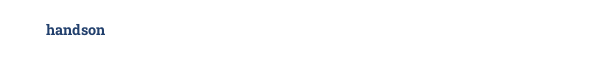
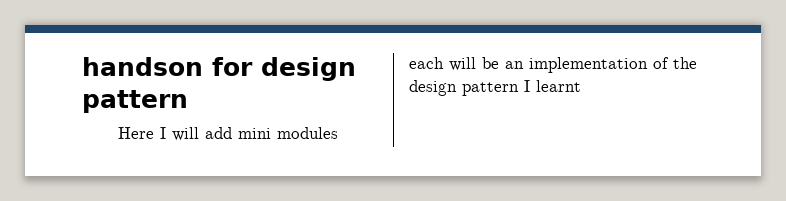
- handson
+ handson for design pattern
+ Here I will add mini modules each will be an implementation of the design pattern I learnt

